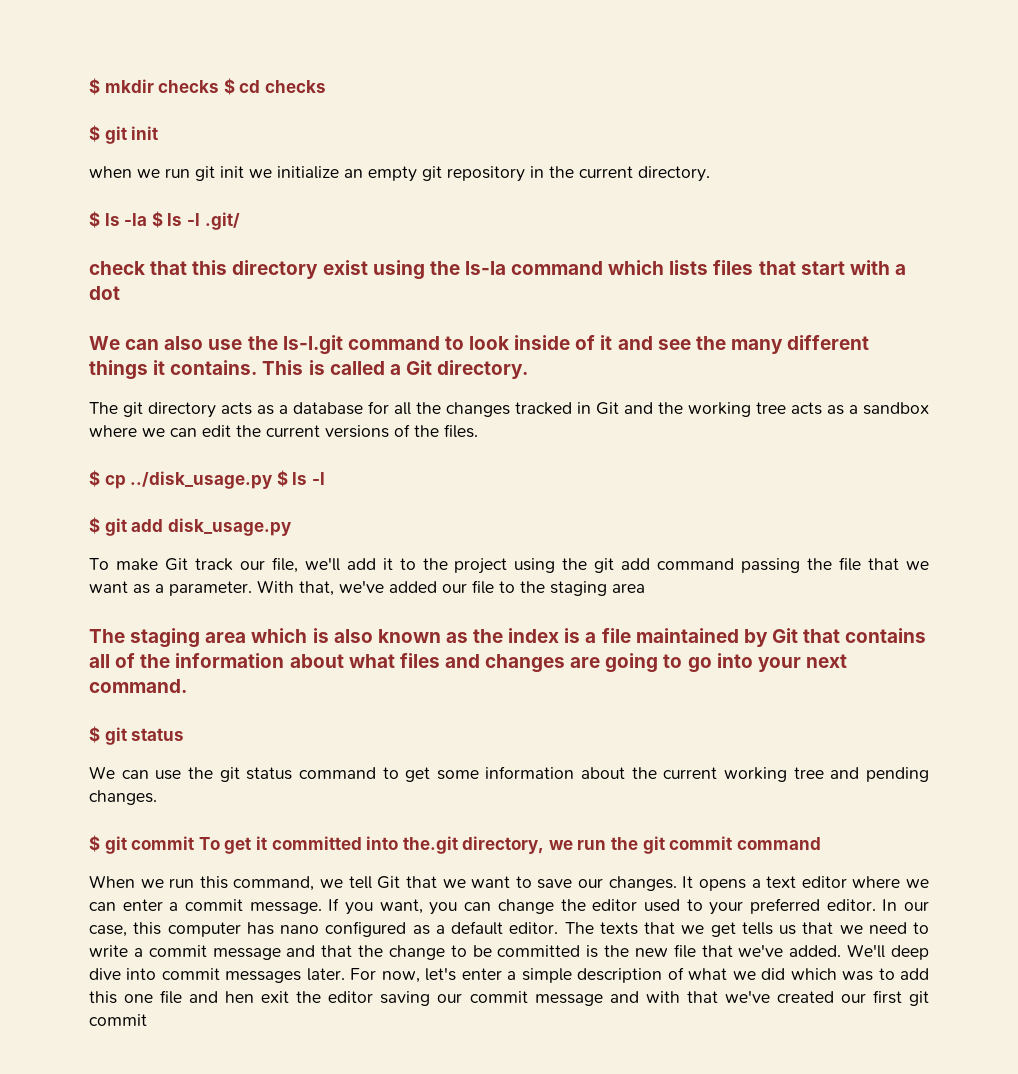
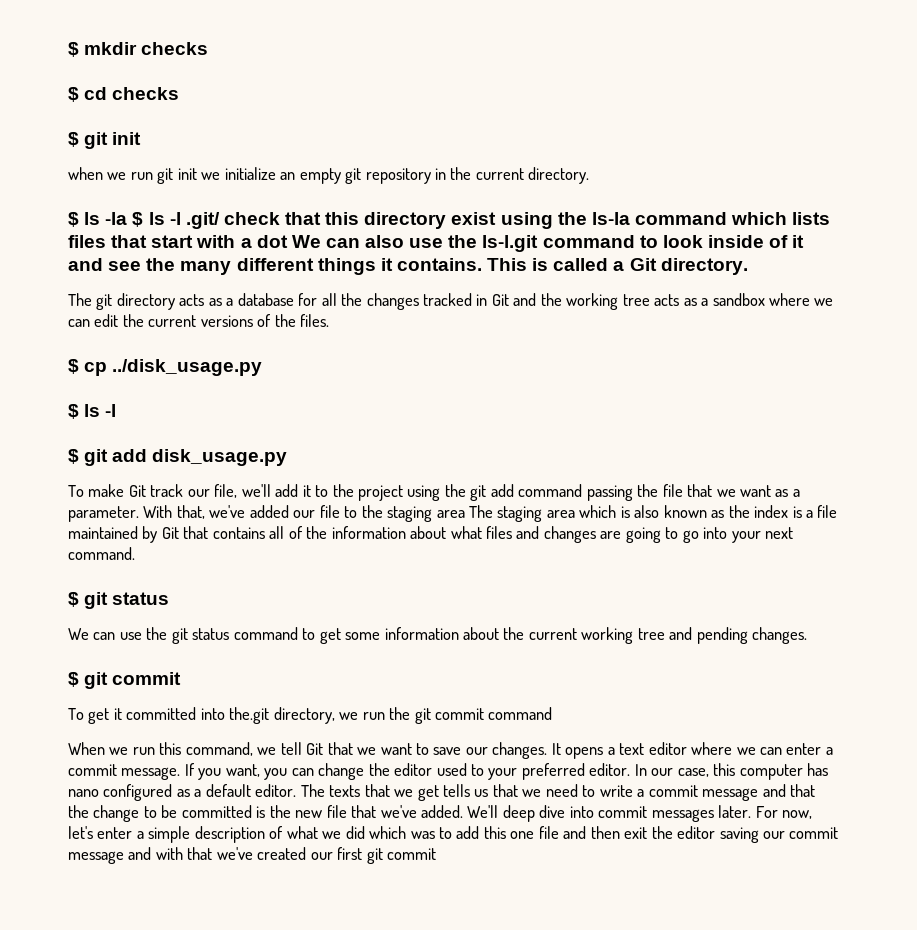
- $ mkdir checks $ cd checks
+ $ mkdir checks
+ $ cd checks
- $ ls -la $ ls -l .git/
- check that this directory exist using the ls-la command which lists files that start with a dot
- We can also use the ls-l.git command to look inside of it and see the many different things it contains.
+ $ ls -la $ ls -l .git/ check that this directory exist using the ls-la command which lists files that start with a dot We can also use the ls-l.git command to look inside of it and see the many different things it contains.
- $ cp ../disk_usage.py $ ls -l
+ $ cp ../disk_usage.py
+ $ ls -l
- With that, we've added our file to the staging area
- The staging area which is also known as the index is a file maintained by Git that contains all of the information about what files and changes are going to go into your next command.
+ With that, we've added our file to the staging area The staging area which is also known as the index is a file maintained by Git that contains all of the information about what files and changes are going to go into your next command.
- $ git commit To get it committed into the.git directory, we run the git commit command
+ $ git commit
+ To get it committed into the.git directory, we run the git commit command
- For now, let's enter a simple description of what we did which was to add this one file and hen exit the editor saving our commit message and with that we've created our first git commit
+ For now, let's enter a simple description of what we did which was to add this one file and then exit the editor saving our commit message and with that we've created our first git commit

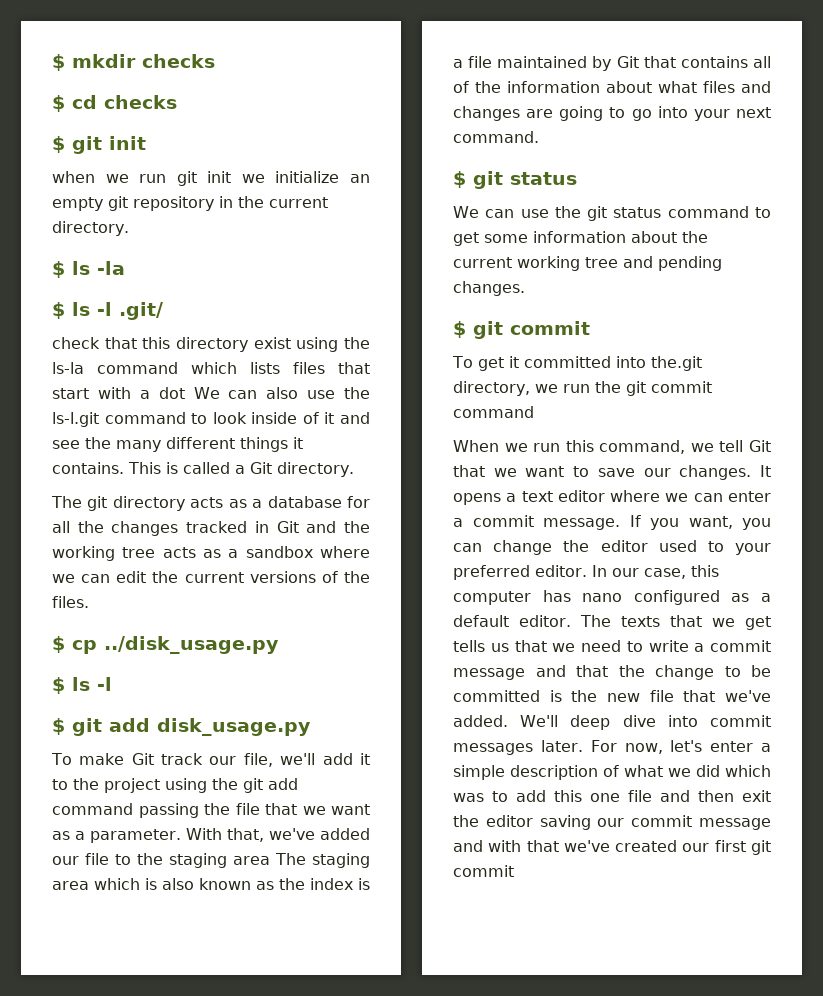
- $ ls -la $ ls -l .git/ check that this directory exist using the ls-la command which lists files that start with a dot We can also use the ls-l.git command to look inside of it and see the many different things it contains.
+ $ ls -la
+ $ ls -l .git/
+ check that this directory exist using the ls-la command which lists files that start with a dot We can also use the ls-l.git command to look inside of it and see the many different things it contains.

